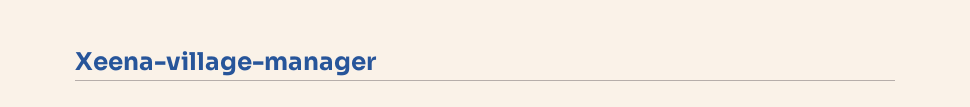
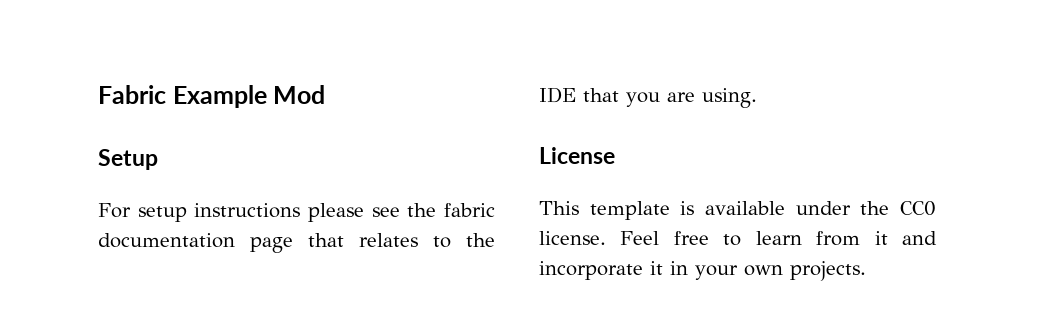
- Xeena-village-manager
+ Fabric Example Mod
+ Setup
+ For setup instructions please see the fabric documentation page that relates to the IDE that you are using.
+ License
+ This template is available under the CC0 license. Feel free to learn from it and incorporate it in your own projects.

